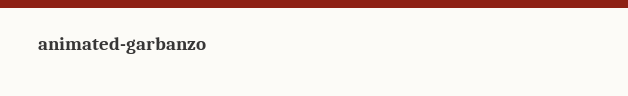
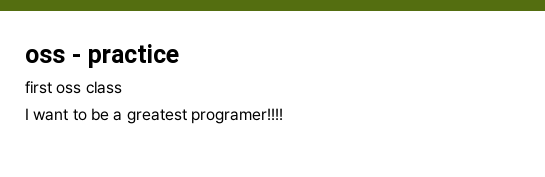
- animated-garbanzo
+ oss - practice
+ first oss class
+ I want to be a greatest programer!!!!

